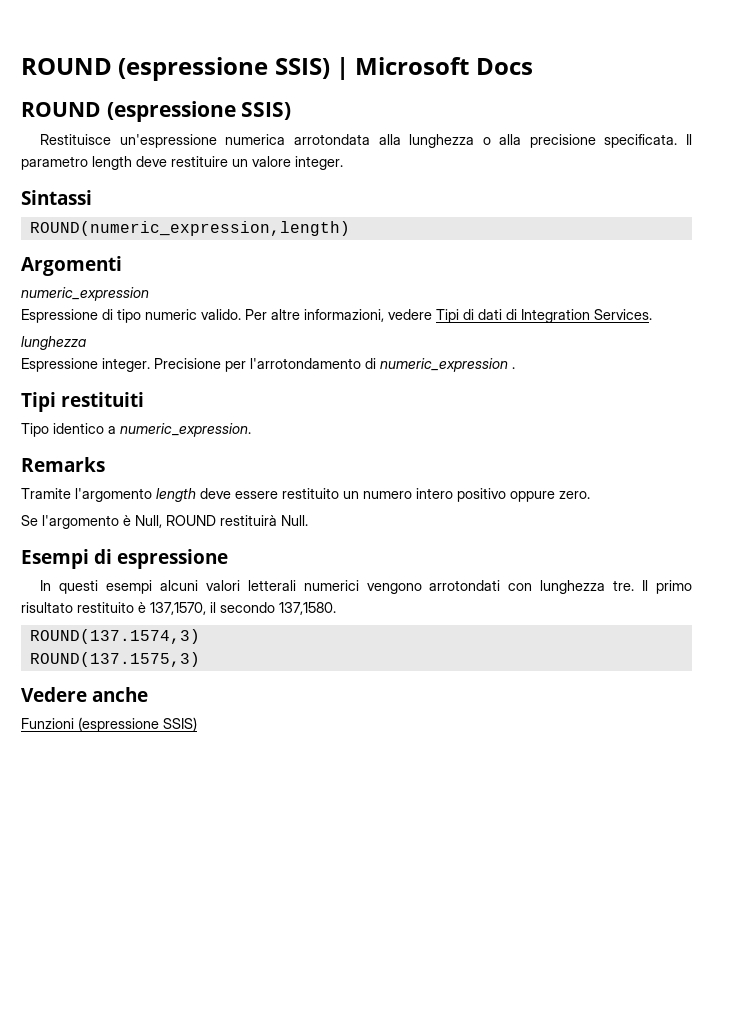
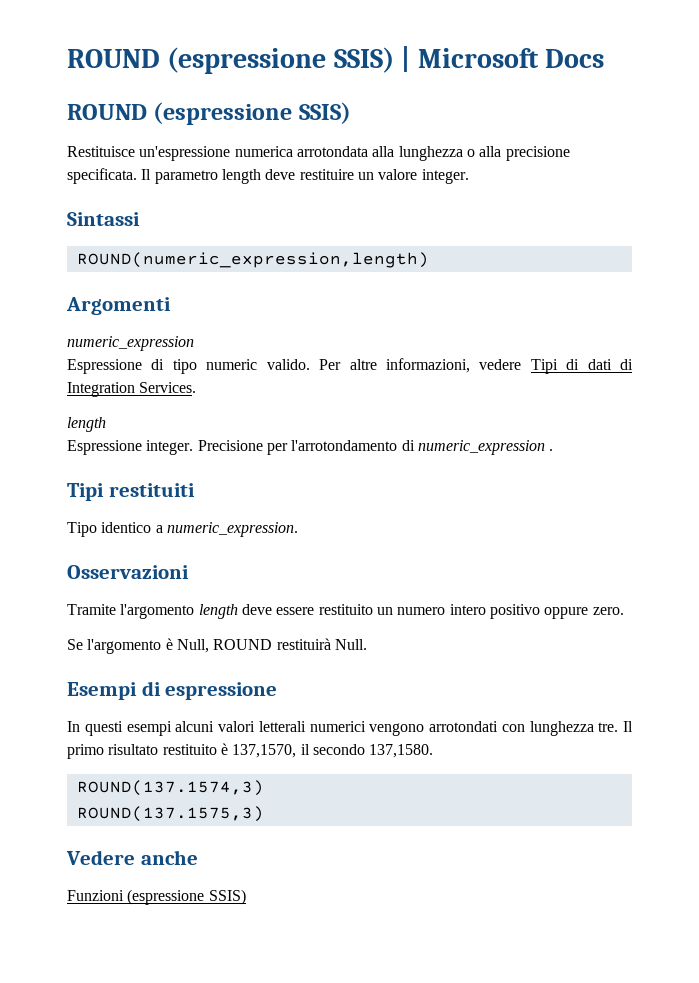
  Per altre informazioni, vedere Tipi di dati di Integration Services.
- lunghezza
+ length
- Remarks
+ Osservazioni

